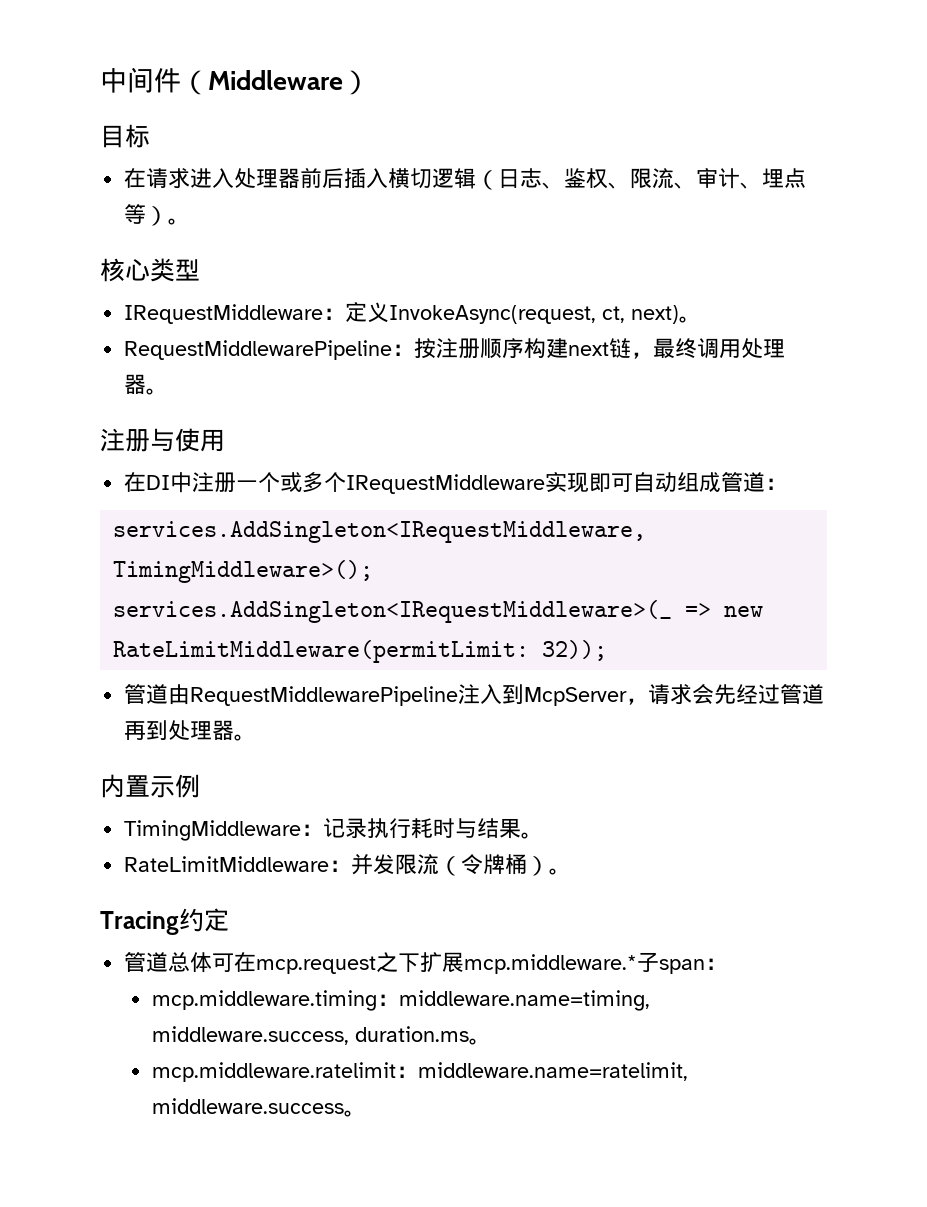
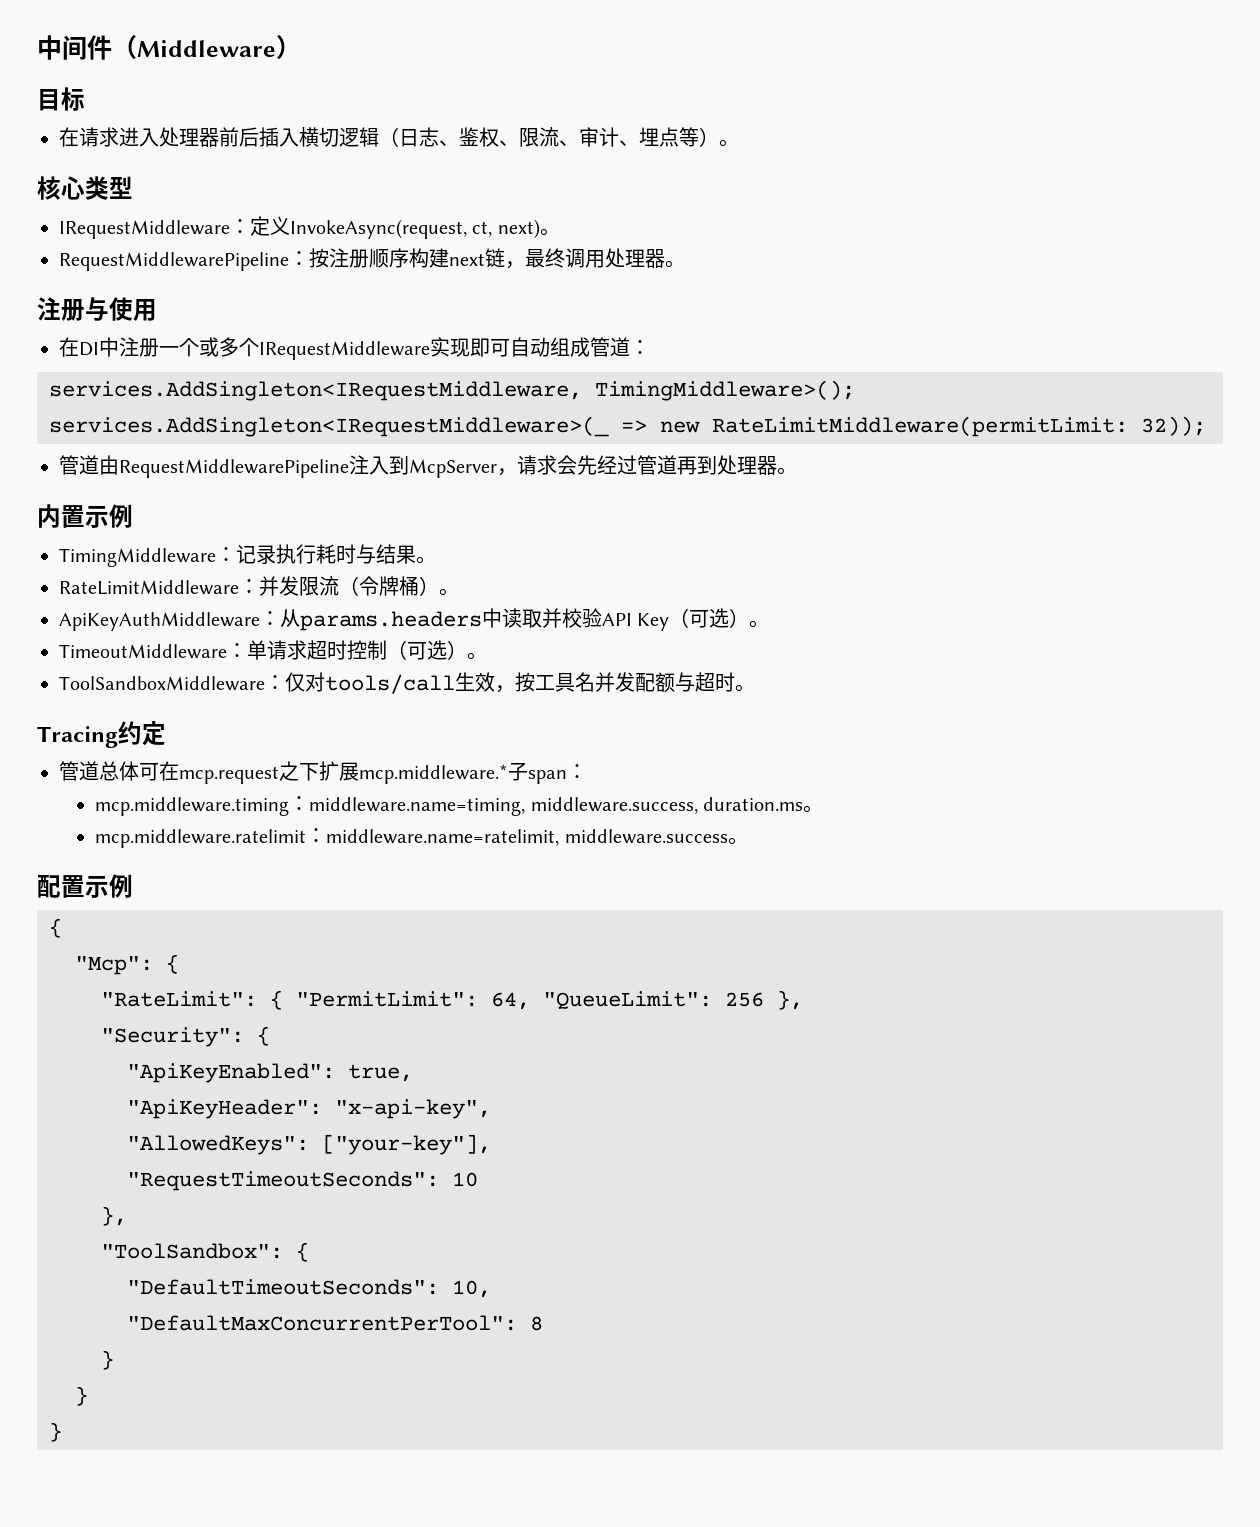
+ ApiKeyAuthMiddleware：从params.headers中读取并校验API Key（可选）。
+ TimeoutMiddleware：单请求超时控制（可选）。
+ ToolSandboxMiddleware：仅对tools/call生效，按工具名并发配额与超时。
+ 配置示例
+ {
+ "Mcp": {
+ "RateLimit": { "PermitLimit": 64, "QueueLimit": 256 },
+ "Security": {
+ "ApiKeyEnabled": true,
+ "ApiKeyHeader": "x-api-key",
+ "AllowedKeys": ["your-key"],
+ "RequestTimeoutSeconds": 10
+ },
+ "ToolSandbox": {
+ "DefaultTimeoutSeconds": 10,
+ "DefaultMaxConcurrentPerTool": 8
+ }
+ }
+ }

